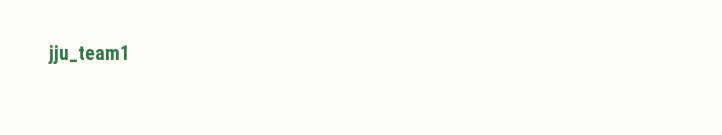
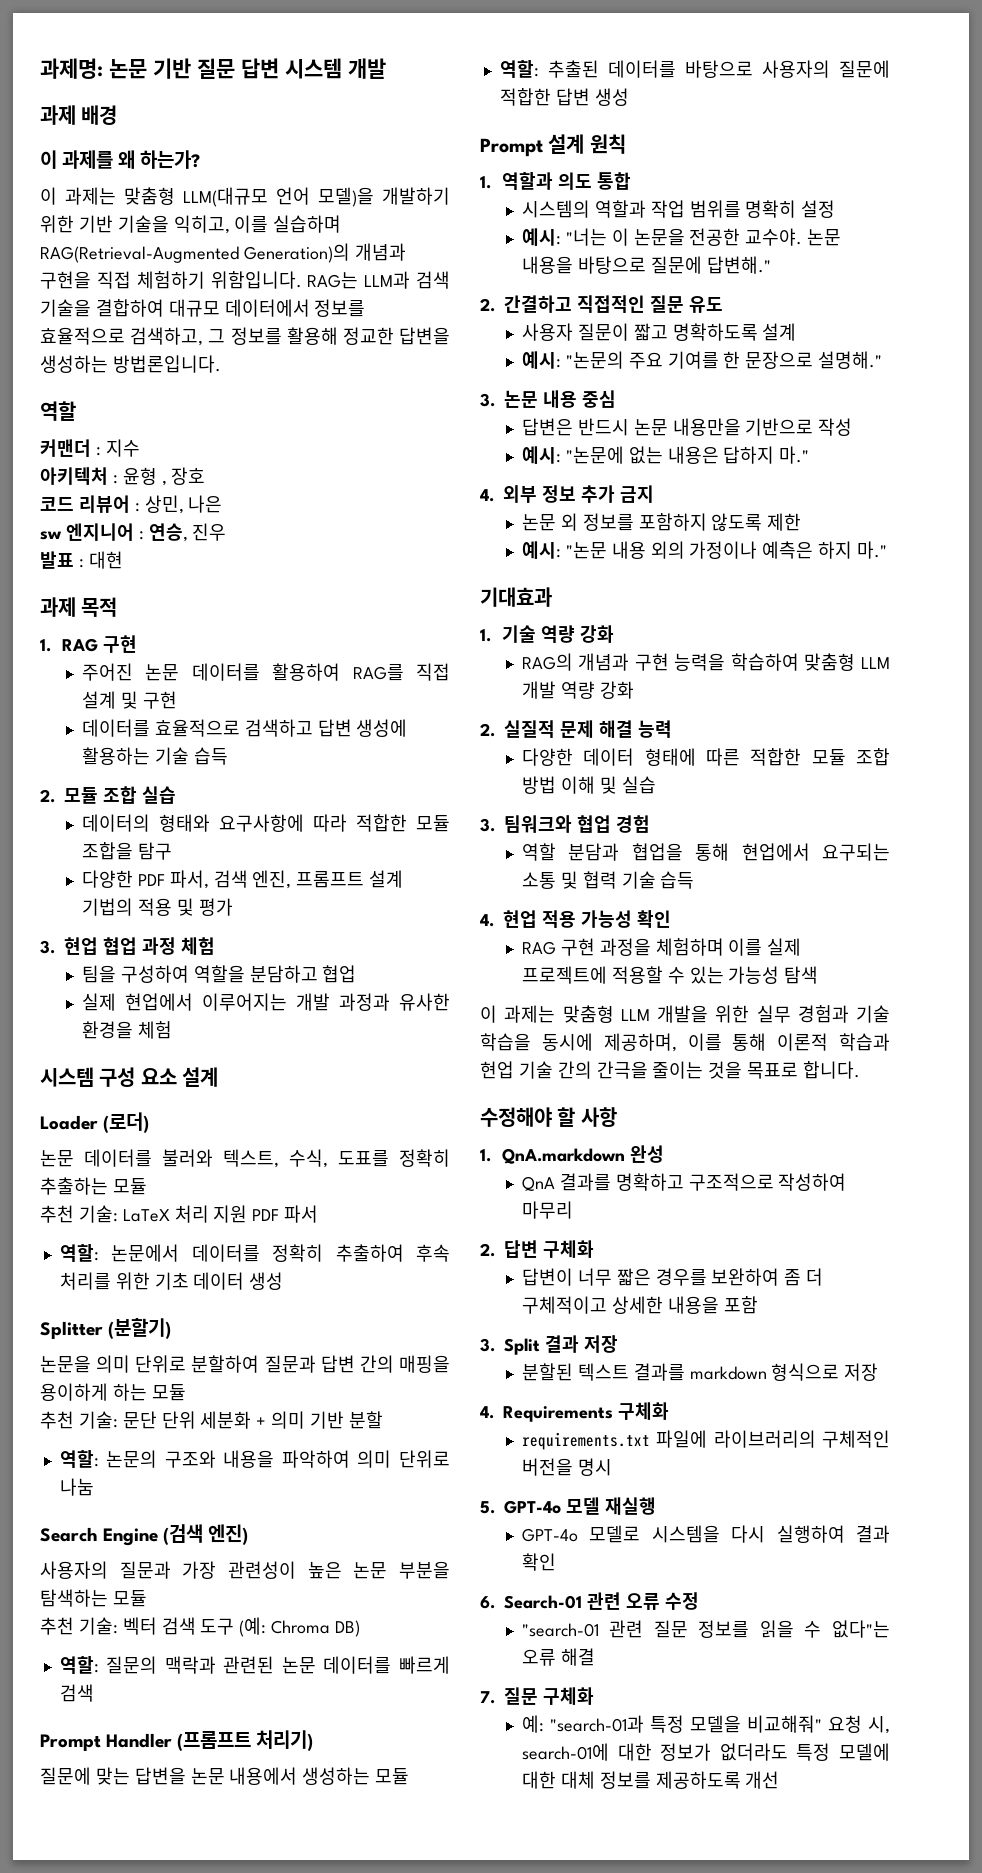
- jju_team1
+ 과제명: 논문 기반 질문 답변 시스템 개발
+ 과제 배경
+ 이 과제를 왜 하는가?
+ 이 과제는 맞춤형 LLM(대규모 언어 모델)을 개발하기 위한 기반 기술을 익히고, 이를 실습하며 RAG(Retrieval-Augmented Generation)의 개념과 구현을 직접 체험하기 위함입니다. RAG는 LLM과 검색 기술을 결합하여 대규모 데이터에서 정보를 효율적으로 검색하고, 그 정보를 활용해 정교한 답변을 생성하는 방법론입니다.
+ 역할
+ 커맨더 : 지수
+ 아키텍처 : 윤형 , 장호
+ 코드 리뷰어 : 상민, 나은
+ sw 엔지니어 : 연승, 진우
+ 발표 : 대현
+ 과제 목적
+ 1. RAG 구현
+ 주어진 논문 데이터를 활용하여 RAG를 직접 설계 및 구현
+ 데이터를 효율적으로 검색하고 답변 생성에 활용하는 기술 습득
+ 2. 모듈 조합 실습
+ 데이터의 형태와 요구사항에 따라 적합한 모듈 조합을 탐구
+ 다양한 PDF 파서, 검색 엔진, 프롬프트 설계 기법의 적용 및 평가
+ 3. 현업 협업 과정 체험
+ 팀을 구성하여 역할을 분담하고 협업
+ 실제 현업에서 이루어지는 개발 과정과 유사한 환경을 체험
+ 시스템 구성 요소 설계
+ Loader (로더)
+ 논문 데이터를 불러와 텍스트, 수식, 도표를 정확히 추출하는 모듈
+ 추천 기술: LaTeX 처리 지원 PDF 파서
+ 역할: 논문에서 데이터를 정확히 추출하여 후속 처리를 위한 기초 데이터 생성
+ Splitter (분할기)
+ 논문을 의미 단위로 분할하여 질문과 답변 간의 매핑을 용이하게 하는 모듈
+ 추천 기술: 문단 단위 세분화 + 의미 기반 분할
+ 역할: 논문의 구조와 내용을 파악하여 의미 단위로 나눔
+ Search Engine (검색 엔진)
+ 사용자의 질문과 가장 관련성이 높은 논문 부분을 탐색하는 모듈
+ 추천 기술: 벡터 검색 도구 (예: Chroma DB)
+ 역할: 질문의 맥락과 관련된 논문 데이터를 빠르게 검색
+ Prompt Handler (프롬프트 처리기)
+ 질문에 맞는 답변을 논문 내용에서 생성하는 모듈
+ 역할: 추출된 데이터를 바탕으로 사용자의 질문에 적합한 답변 생성
+ Prompt 설계 원칙
+ 1. 역할과 의도 통합
+ 시스템의 역할과 작업 범위를 명확히 설정
+ 예시: "너는 이 논문을 전공한 교수야. 논문 내용을 바탕으로 질문에 답변해."
+ 2. 간결하고 직접적인 질문 유도
+ 사용자 질문이 짧고 명확하도록 설계
+ 예시: "논문의 주요 기여를 한 문장으로 설명해."
+ 3. 논문 내용 중심
+ 답변은 반드시 논문 내용만을 기반으로 작성
+ 예시: "논문에 없는 내용은 답하지 마."
+ 4. 외부 정보 추가 금지
+ 논문 외 정보를 포함하지 않도록 제한
+ 예시: "논문 내용 외의 가정이나 예측은 하지 마."
+ 기대효과
+ 1. 기술 역량 강화
+ RAG의 개념과 구현 능력을 학습하여 맞춤형 LLM 개발 역량 강화
+ 2. 실질적 문제 해결 능력
+ 다양한 데이터 형태에 따른 적합한 모듈 조합 방법 이해 및 실습
+ 3. 팀워크와 협업 경험
+ 역할 분담과 협업을 통해 현업에서 요구되는 소통 및 협력 기술 습득
+ 4. 현업 적용 가능성 확인
+ RAG 구현 과정을 체험하며 이를 실제 프로젝트에 적용할 수 있는 가능성 탐색
+ 이 과제는 맞춤형 LLM 개발을 위한 실무 경험과 기술 학습을 동시에 제공하며, 이를 통해 이론적 학습과 현업 기술 간의 간극을 줄이는 것을 목표로 합니다.
+ 수정해야 할 사항
+ 1. QnA.markdown 완성
+ QnA 결과를 명확하고 구조적으로 작성하여 마무리
+ 2. 답변 구체화
+ 답변이 너무 짧은 경우를 보완하여 좀 더 구체적이고 상세한 내용을 포함
+ 3. Split 결과 저장
+ 분할된 텍스트 결과를 markdown 형식으로 저장
+ 4. Requirements 구체화
+ requirements.txt 파일에 라이브러리의 구체적인 버전을 명시
+ 5. GPT-4o 모델 재실행
+ GPT-4o 모델로 시스템을 다시 실행하여 결과 확인
+ 6. Search-01 관련 오류 수정
+ "search-01 관련 질문 정보를 읽을 수 없다"는 오류 해결
+ 7. 질문 구체화
+ 예: "search-01과 특정 모델을 비교해줘" 요청 시, search-01에 대한 정보가 없더라도 특정 모델에 대한 대체 정보를 제공하도록 개선

